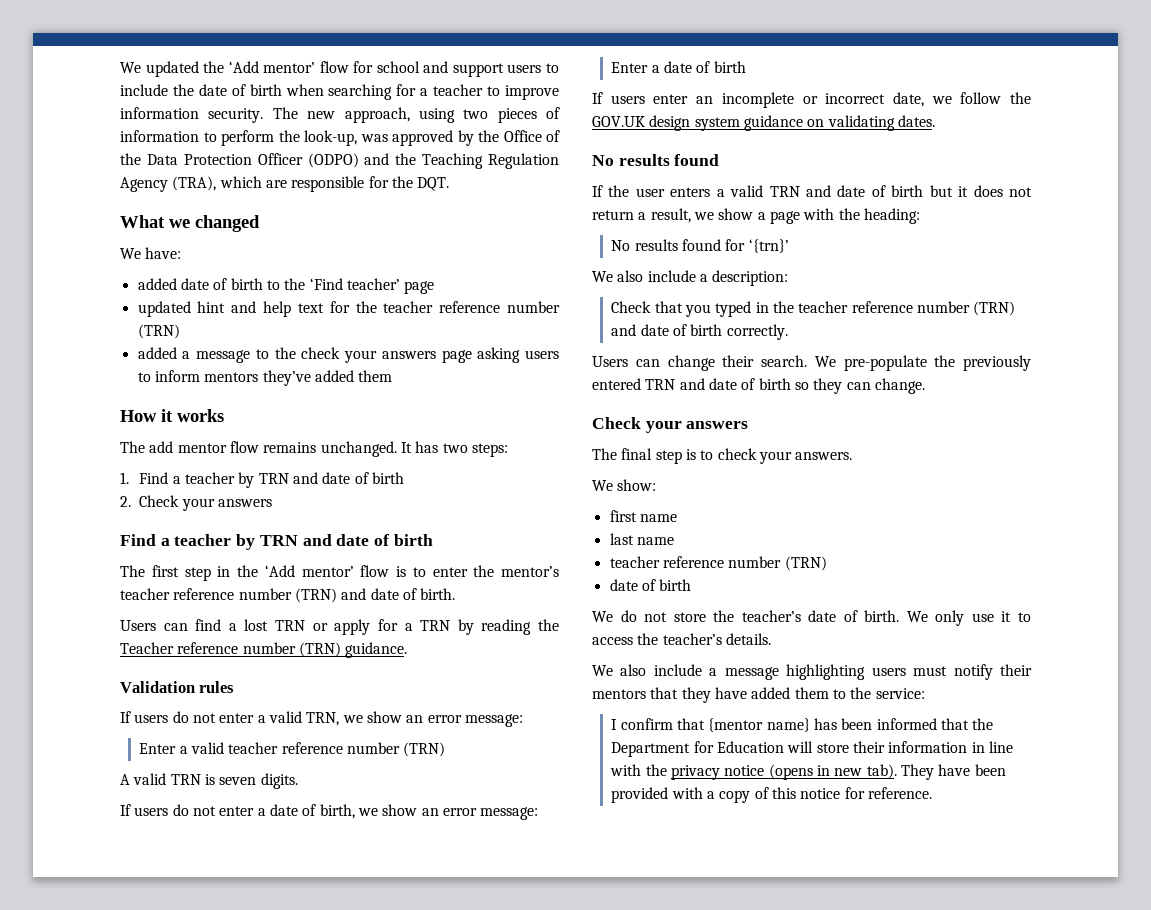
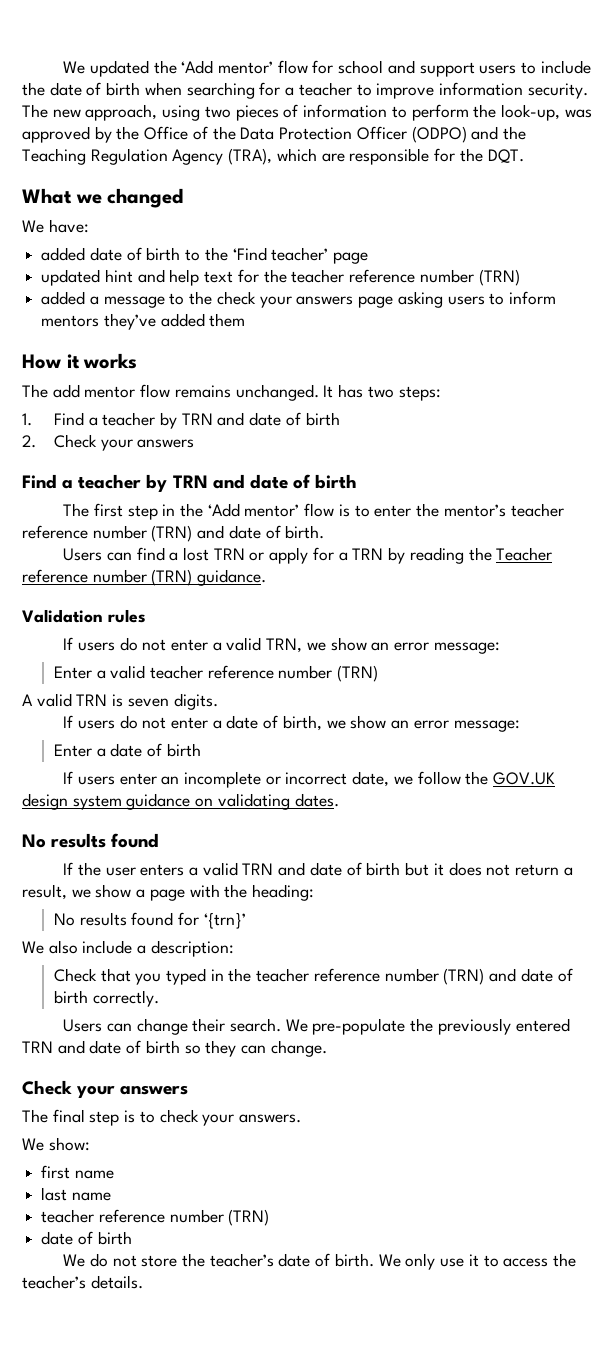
- We also include a message highlighting users must notify their mentors that they have added them to the service:
- I confirm that {mentor name} has been informed that the Department for Education will store their information in line with the privacy notice (opens in new tab). They have been provided with a copy of this notice for reference.

